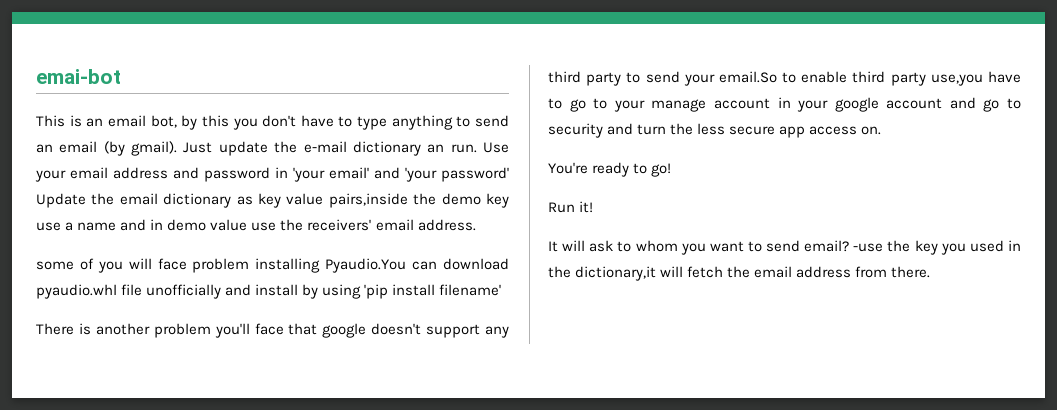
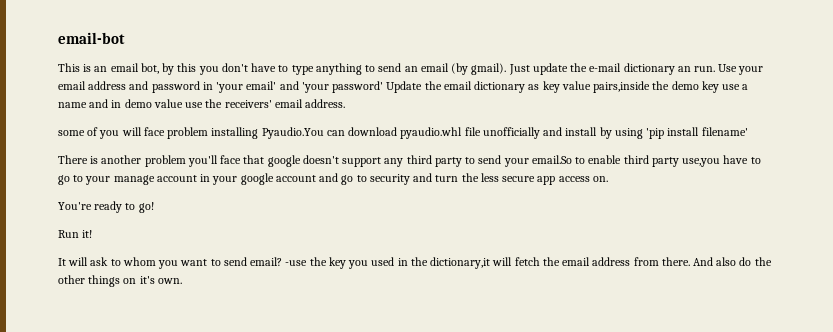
- emai-bot
+ email-bot
+ And also do the other things on it's own.

